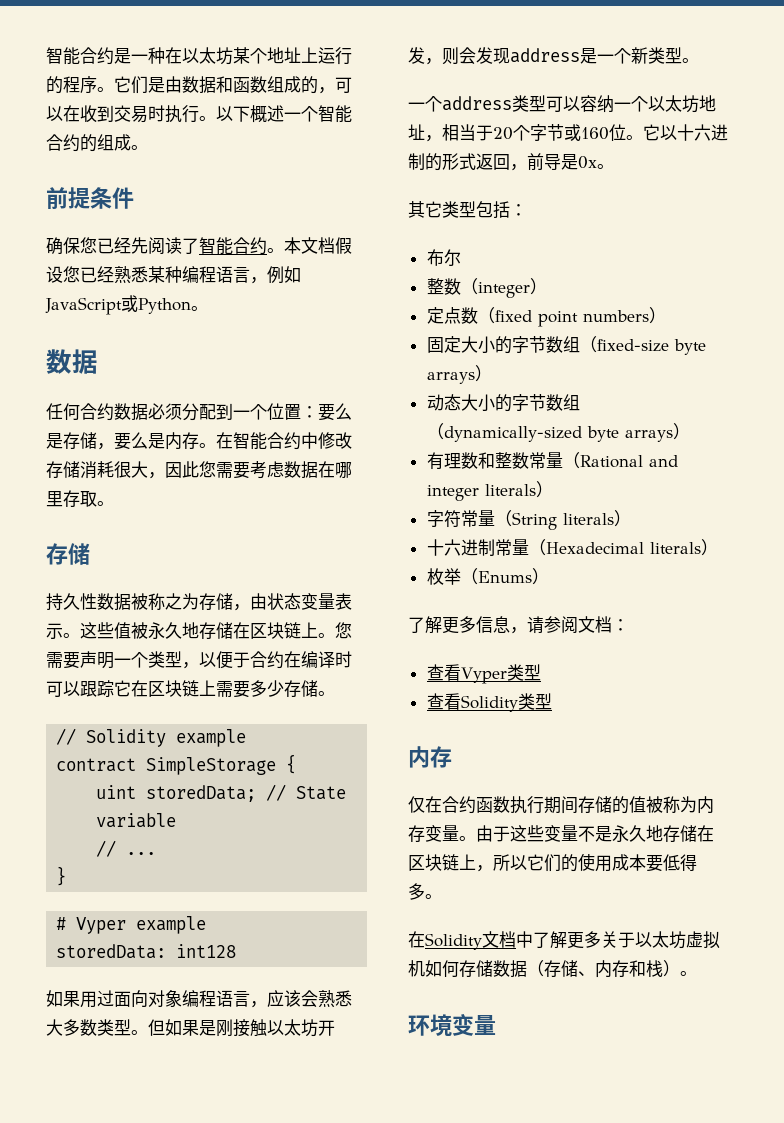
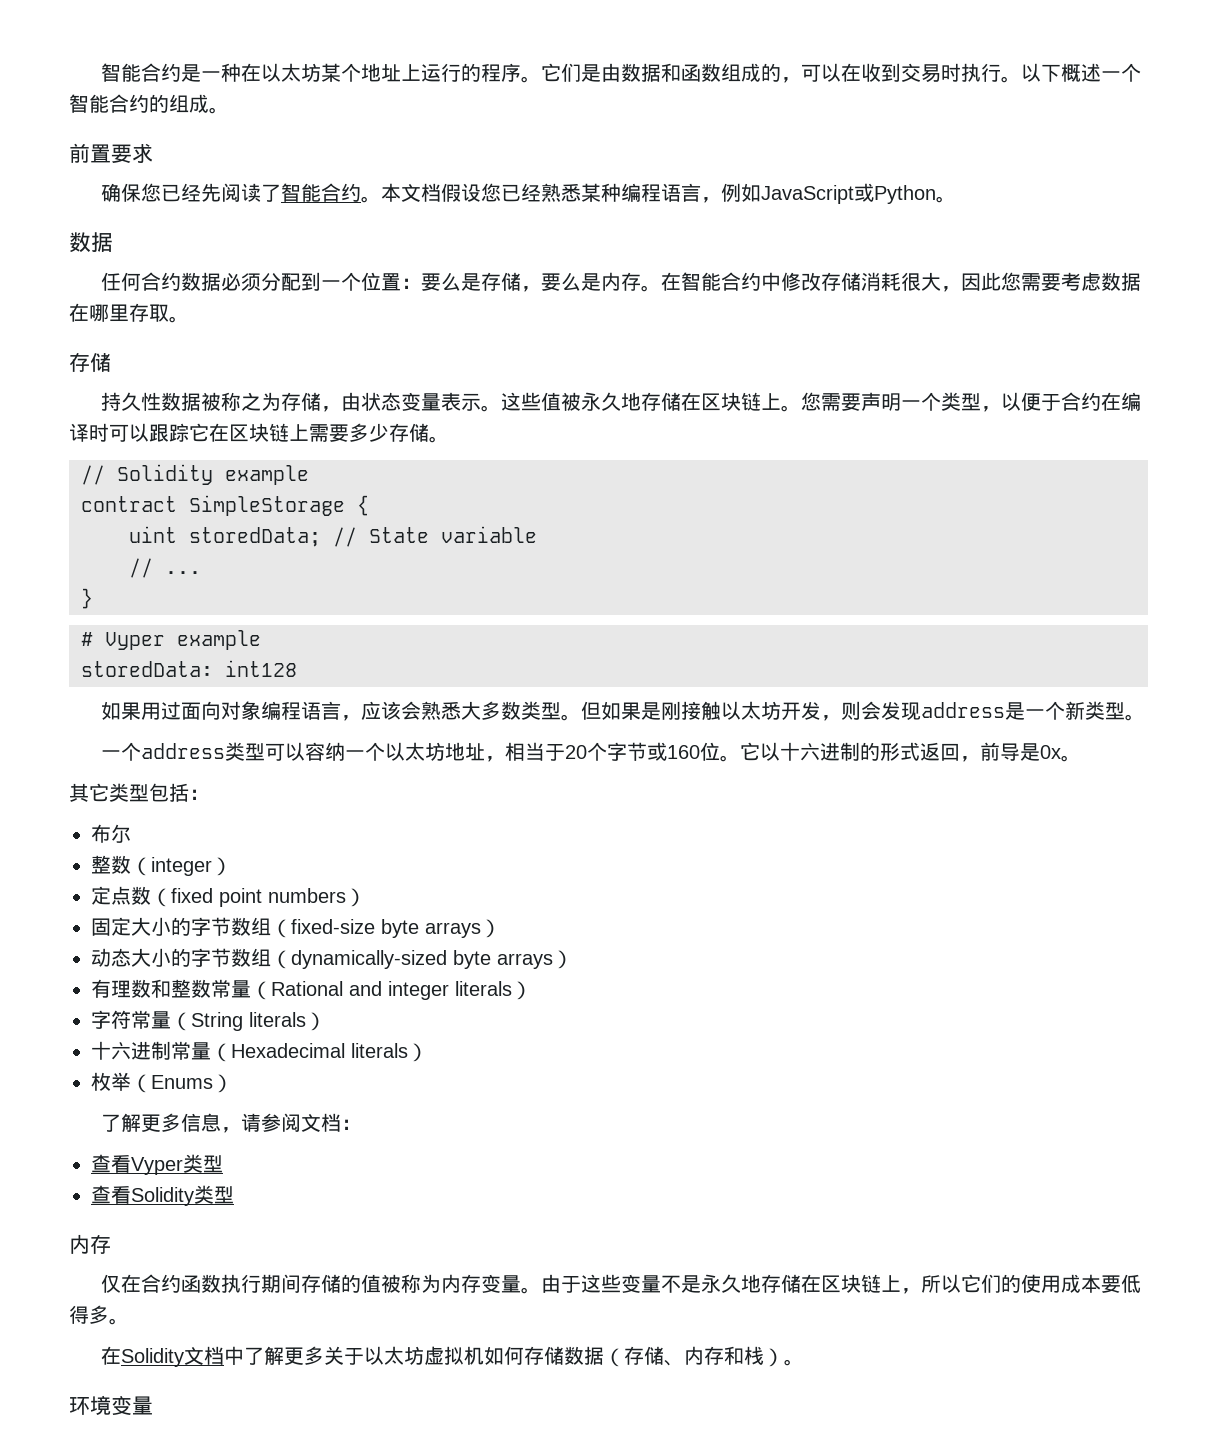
- 前提条件
+ 前置要求

